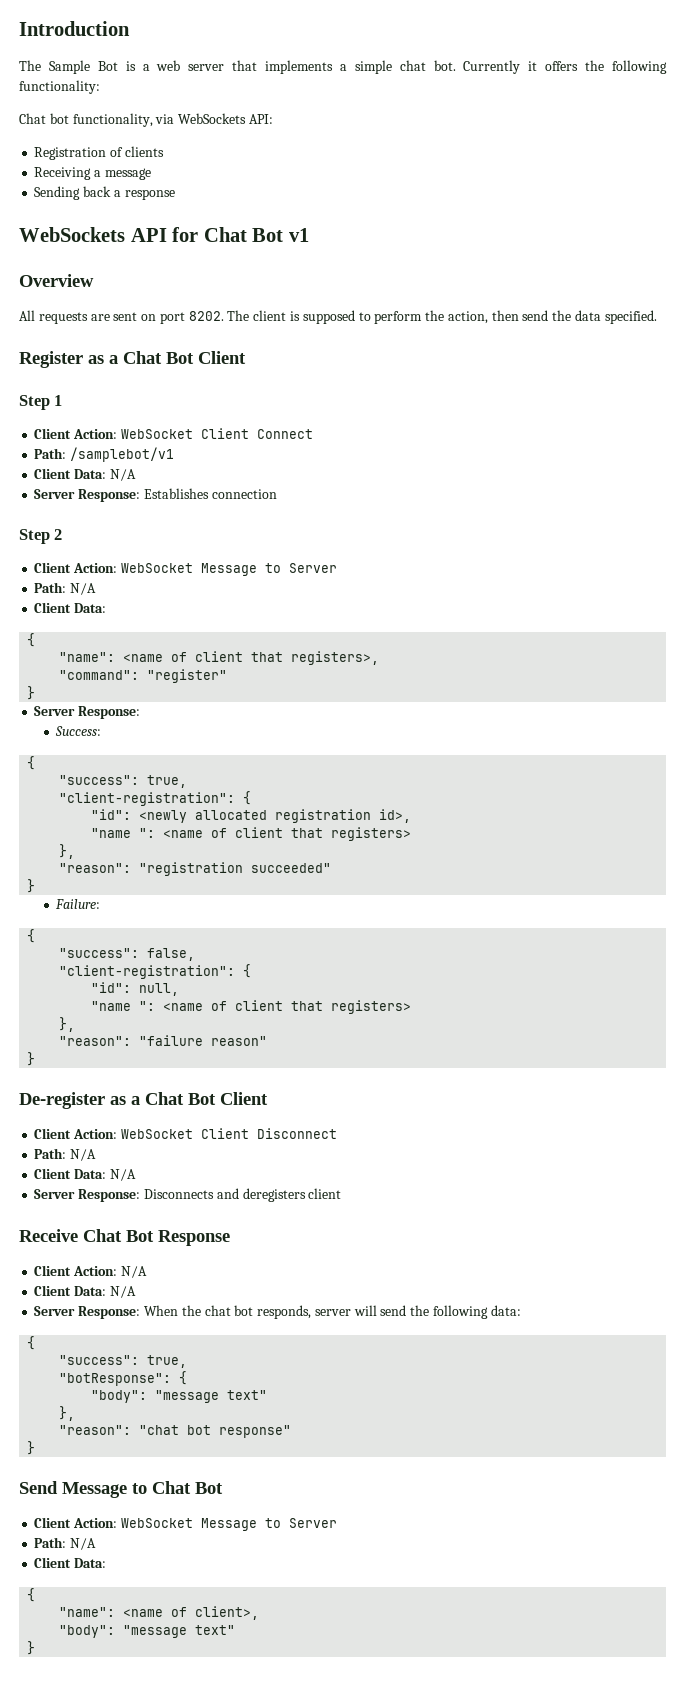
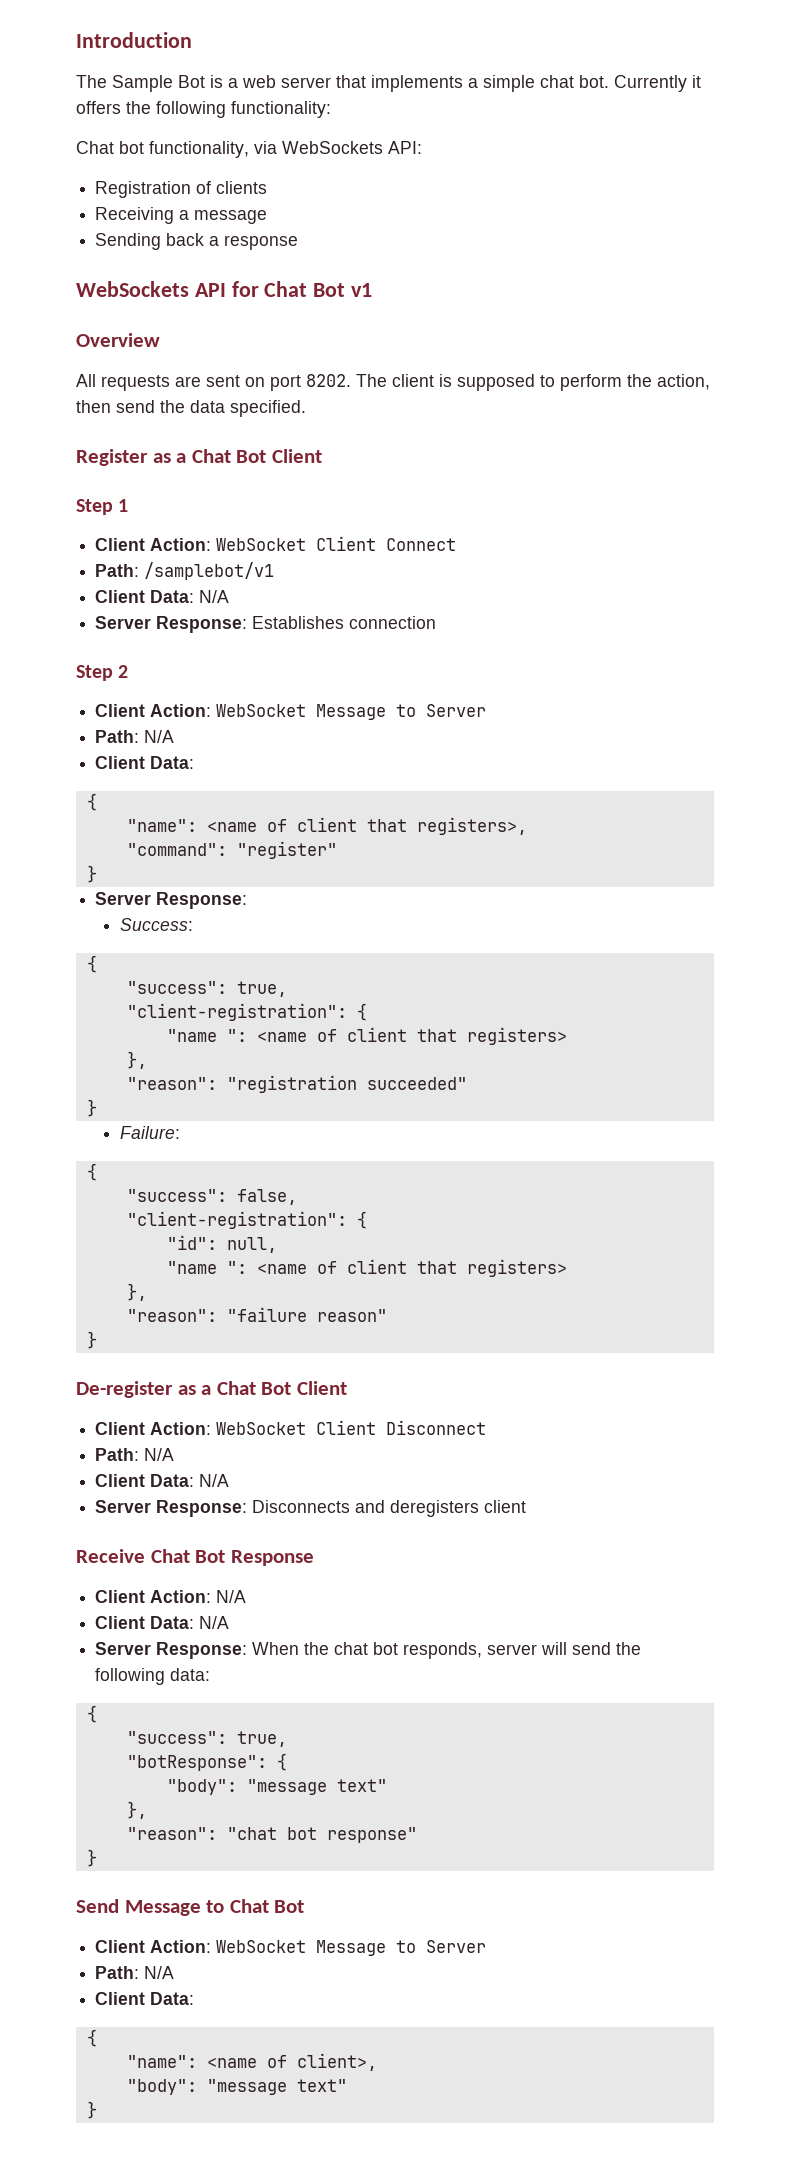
- "id": <newly allocated registration id>,

